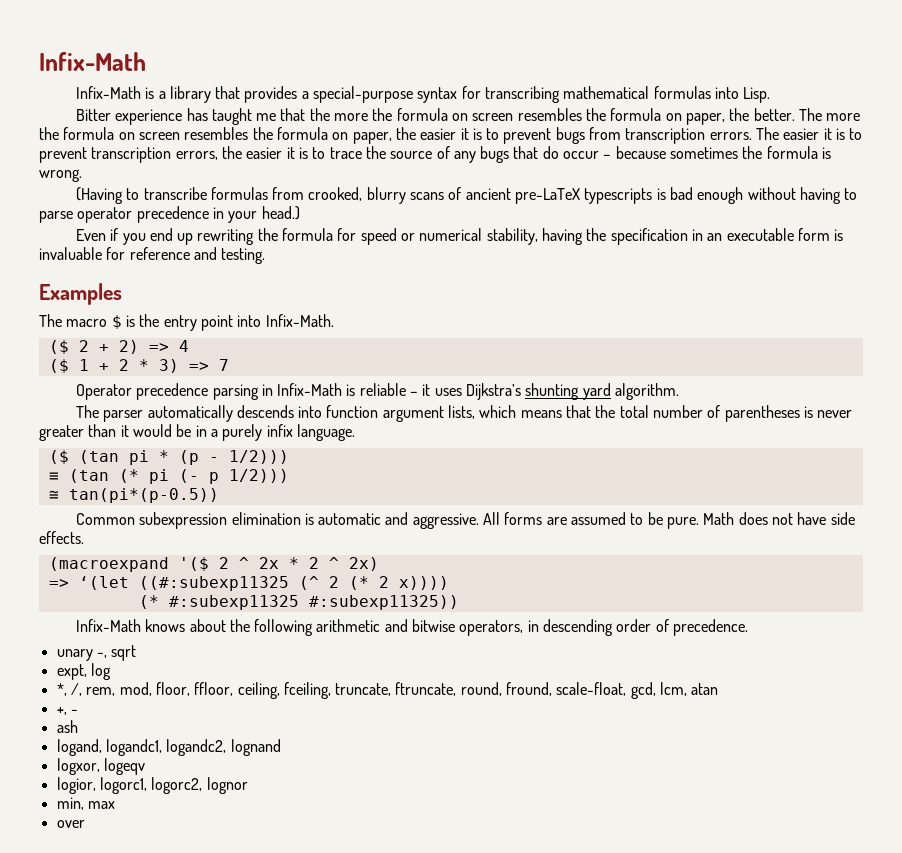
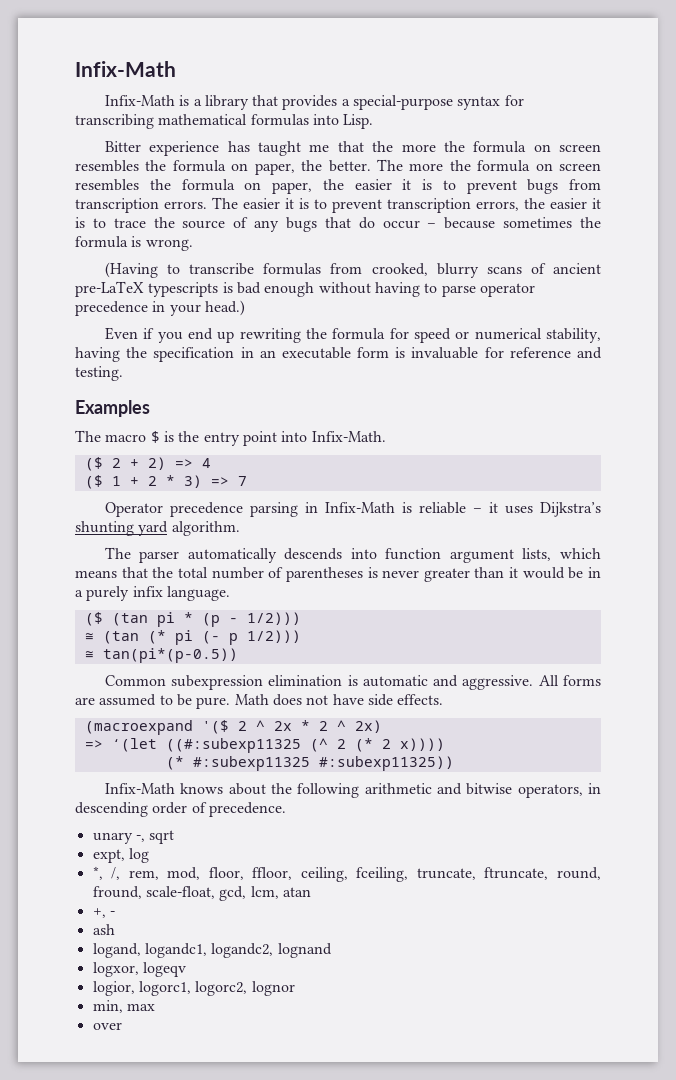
- ≡ (tan (* pi (- p 1/2)))
+ ≅ (tan (* pi (- p 1/2)))

